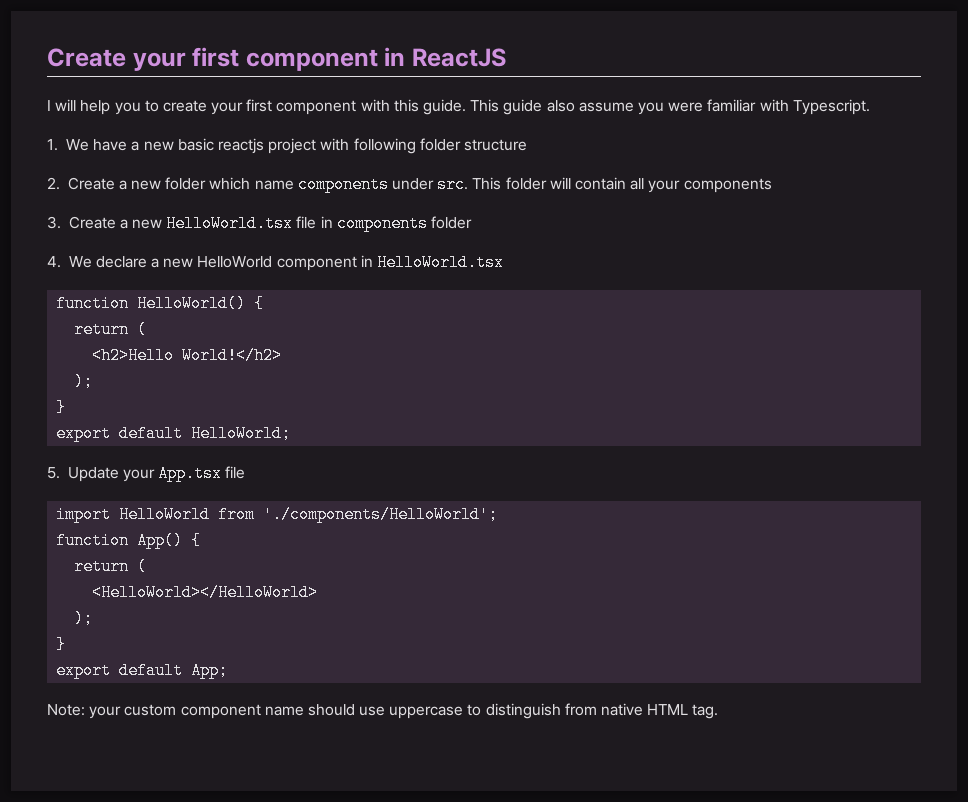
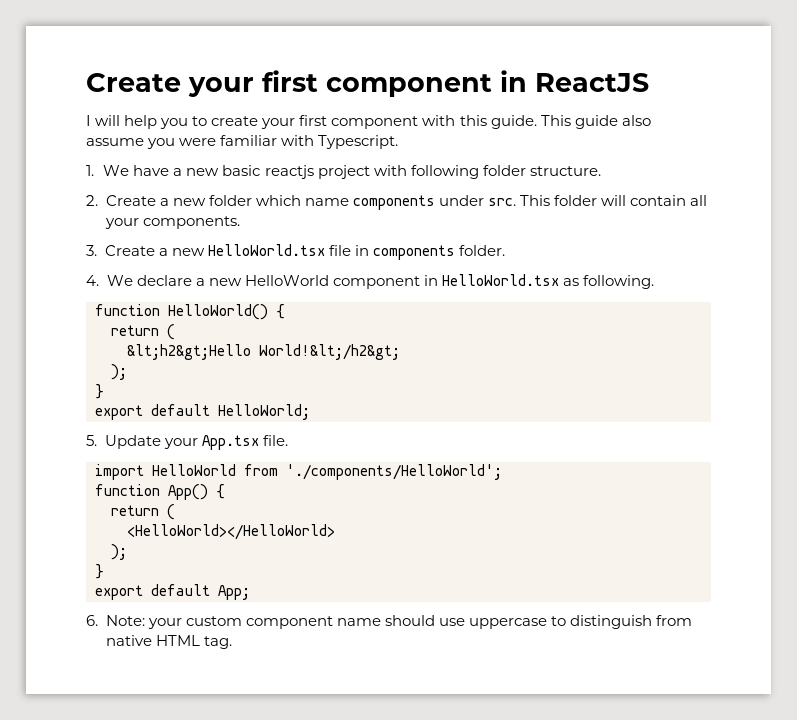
- 1. We have a new basic reactjs project with following folder structure
+ 1. We have a new basic reactjs project with following folder structure.
- This folder will contain all your components
+ This folder will contain all your components.
- 3. Create a new HelloWorld.tsx file in components folder
+ 3. Create a new HelloWorld.tsx file in components folder.
- 4. We declare a new HelloWorld component in HelloWorld.tsx
+ 4. We declare a new HelloWorld component in HelloWorld.tsx as following.
- <h2>Hello World!</h2>
+ &lt;h2&gt;Hello World!&lt;/h2&gt;
- 5. Update your App.tsx file
+ 5. Update your App.tsx file.
- Note: your custom component name should use uppercase to distinguish from native HTML tag.
+ 6. Note: your custom component name should use uppercase to distinguish from native HTML tag.

